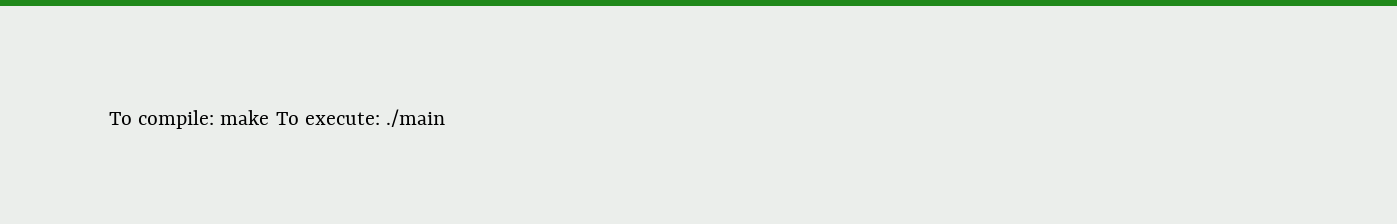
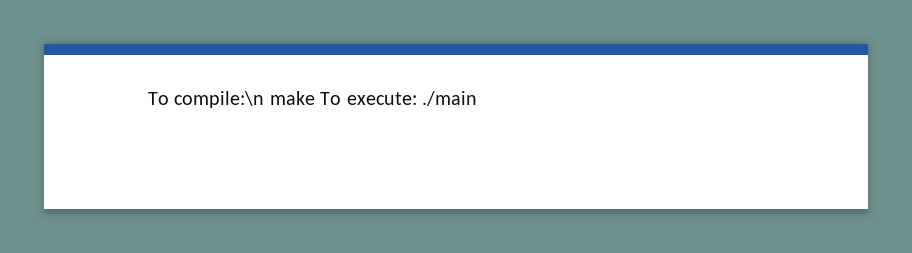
- To compile: make To execute: ./main
+ To compile:\n make To execute: ./main

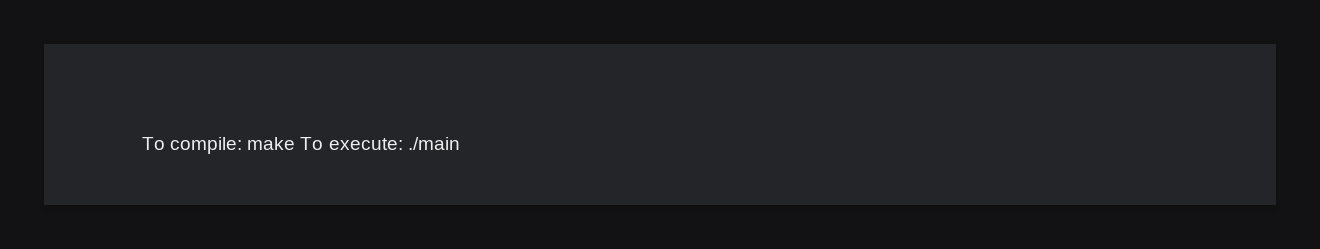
- To compile:\n make To execute: ./main
+ To compile: make To execute: ./main

